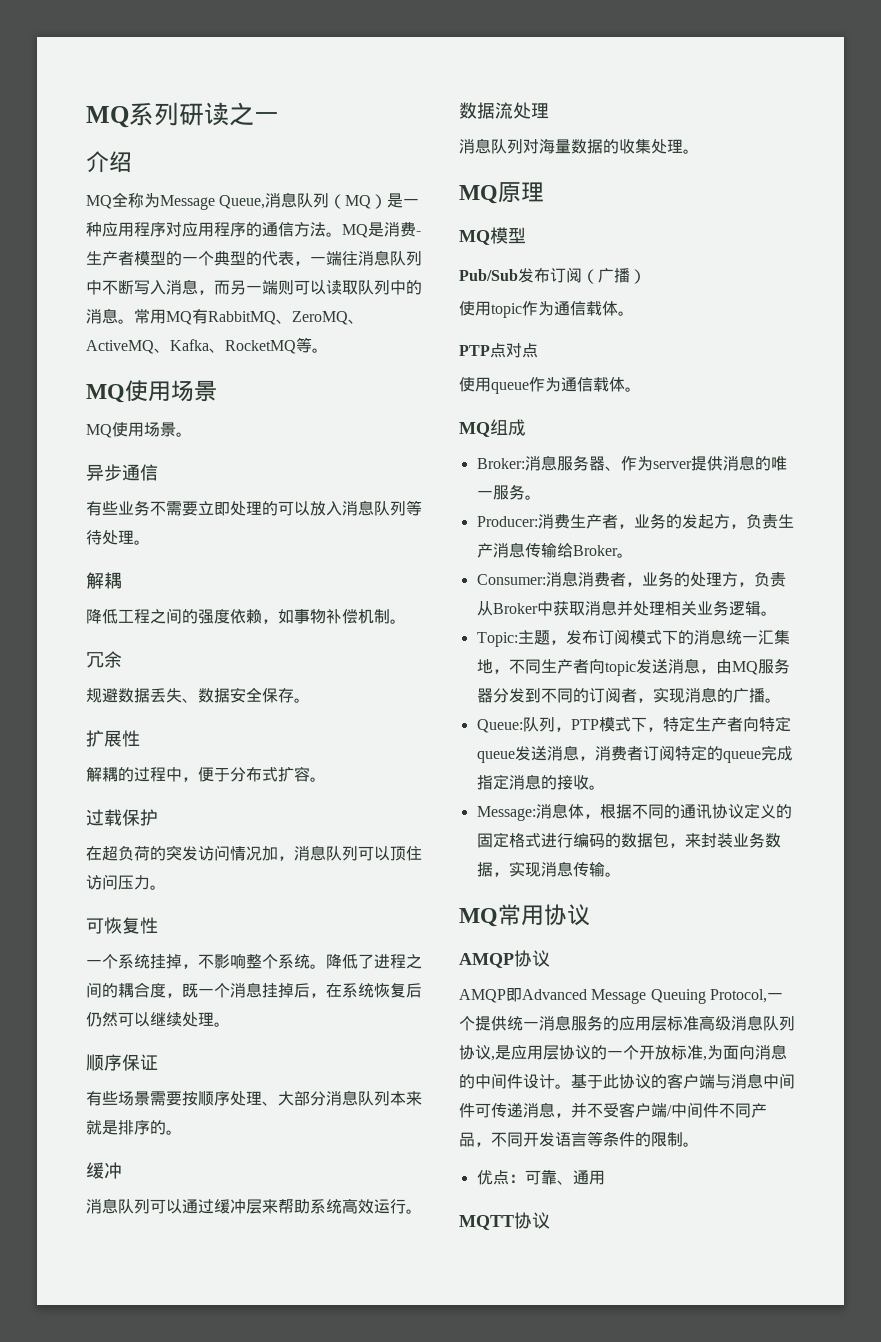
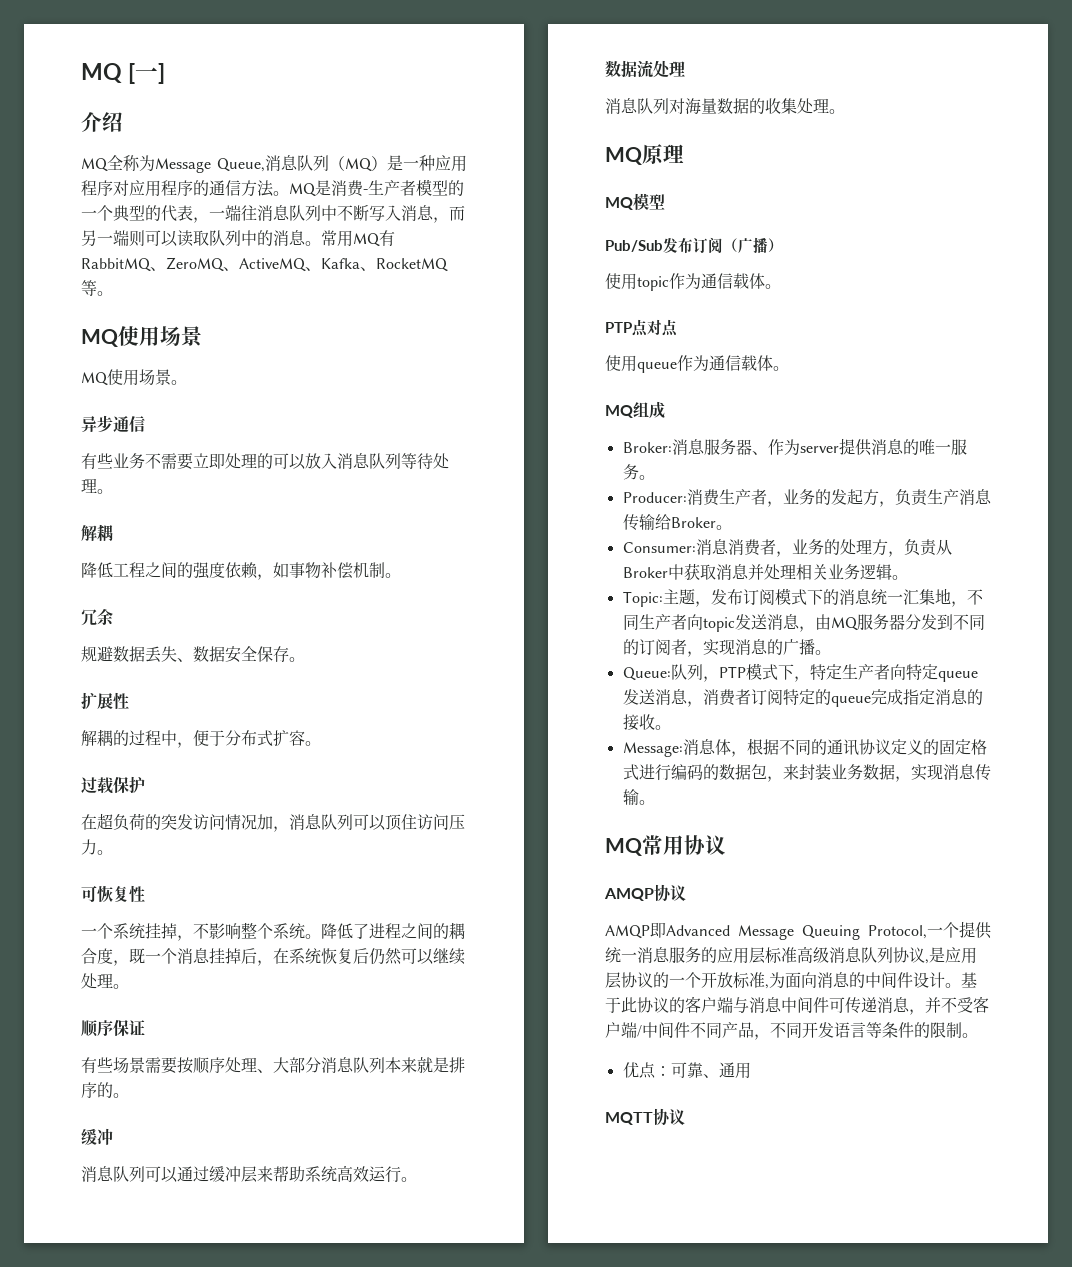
- MQ系列研读之一
+ MQ [一]

